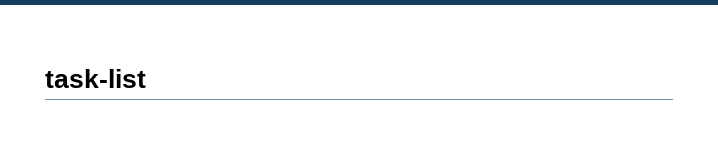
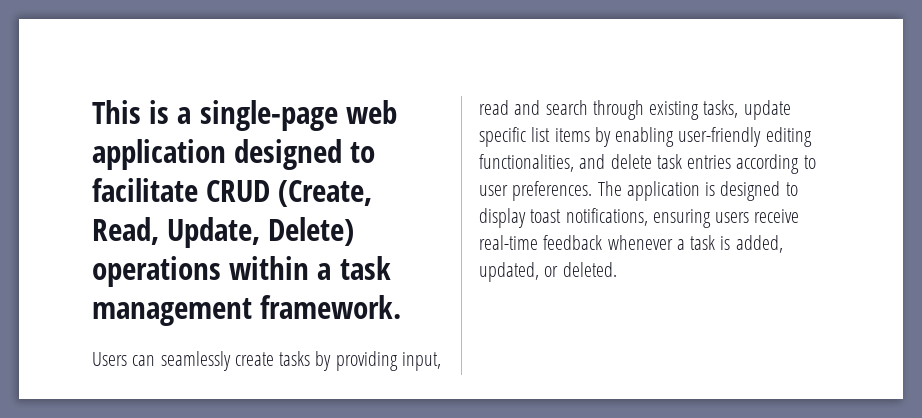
- task-list
+ This is a single-page web application designed to facilitate CRUD (Create, Read, Update, Delete) operations within a task management framework.
+ Users can seamlessly create tasks by providing input, read and search through existing tasks, update specific list items by enabling user-friendly editing functionalities, and delete task entries according to user preferences. The application is designed to display toast notifications, ensuring users receive real-time feedback whenever a task is added, updated, or deleted.

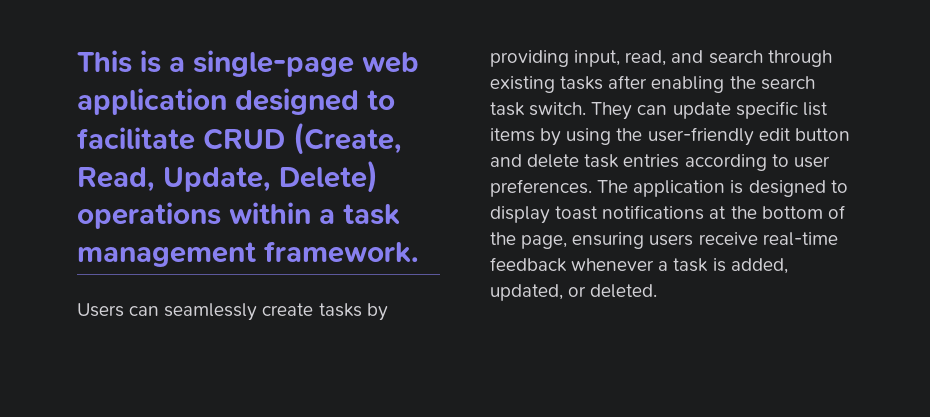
- Users can seamlessly create tasks by providing input, read and search through existing tasks, update specific list items by enabling user-friendly editing functionalities, and delete task entries according to user preferences.
+ Users can seamlessly create tasks by providing input, read, and search through existing tasks after enabling the search task switch. They can update specific list items by using the user-friendly edit button and delete task entries according to user preferences.
- The application is designed to display toast notifications, ensuring users receive real-time feedback whenever a task is added, updated, or deleted.
+ The application is designed to display toast notifications at the bottom of the page, ensuring users receive real-time feedback whenever a task is added, updated, or deleted.

